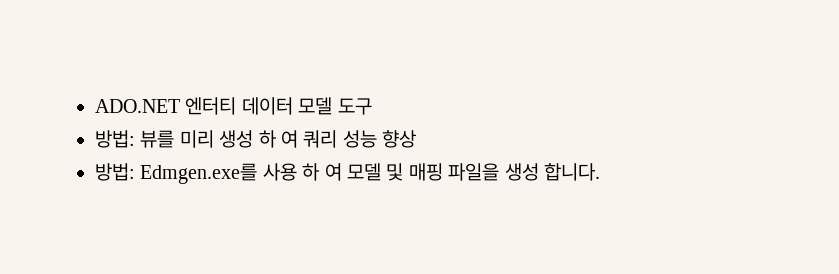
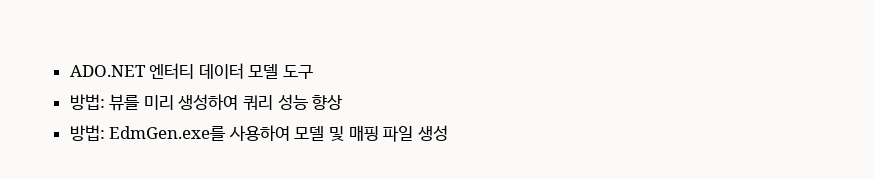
- 방법: 뷰를 미리 생성 하 여 쿼리 성능 향상
+ 방법: 뷰를 미리 생성하여 쿼리 성능 향상
- 방법: Edmgen.exe를 사용 하 여 모델 및 매핑 파일을 생성 합니다.
+ 방법: EdmGen.exe를 사용하여 모델 및 매핑 파일 생성

